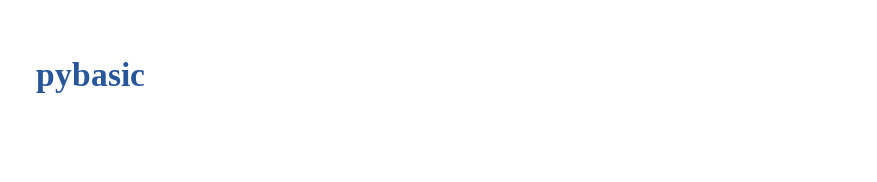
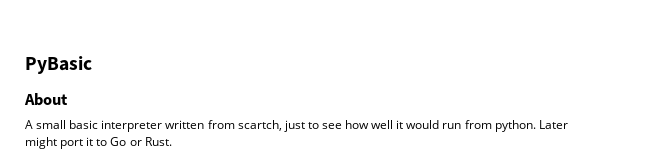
- pybasic
+ PyBasic
+ About
+ A small basic interpreter written from scartch, just to see how well it would run from python. Later might port it to Go or Rust.

